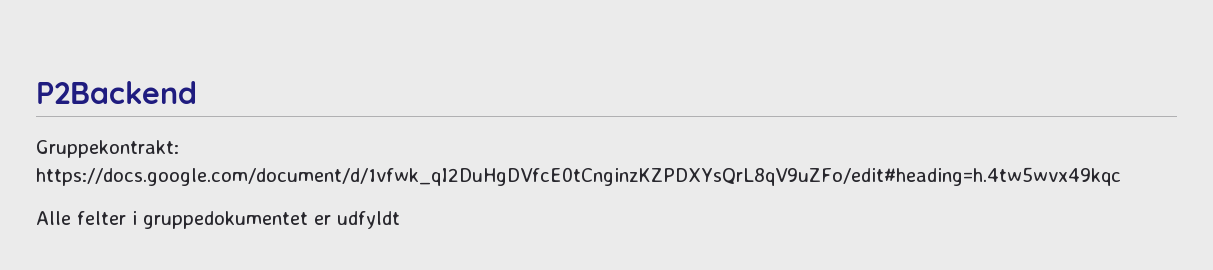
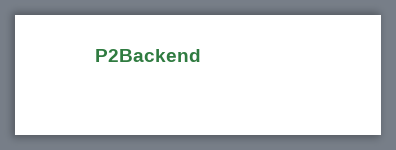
- Gruppekontrakt: https://docs.google.com/document/d/1vfwk_qI2DuHgDVfcE0tCnginzKZPDXYsQrL8qV9uZFo/edit#heading=h.4tw5wvx49kqc
- Alle felter i gruppedokumentet er udfyldt

